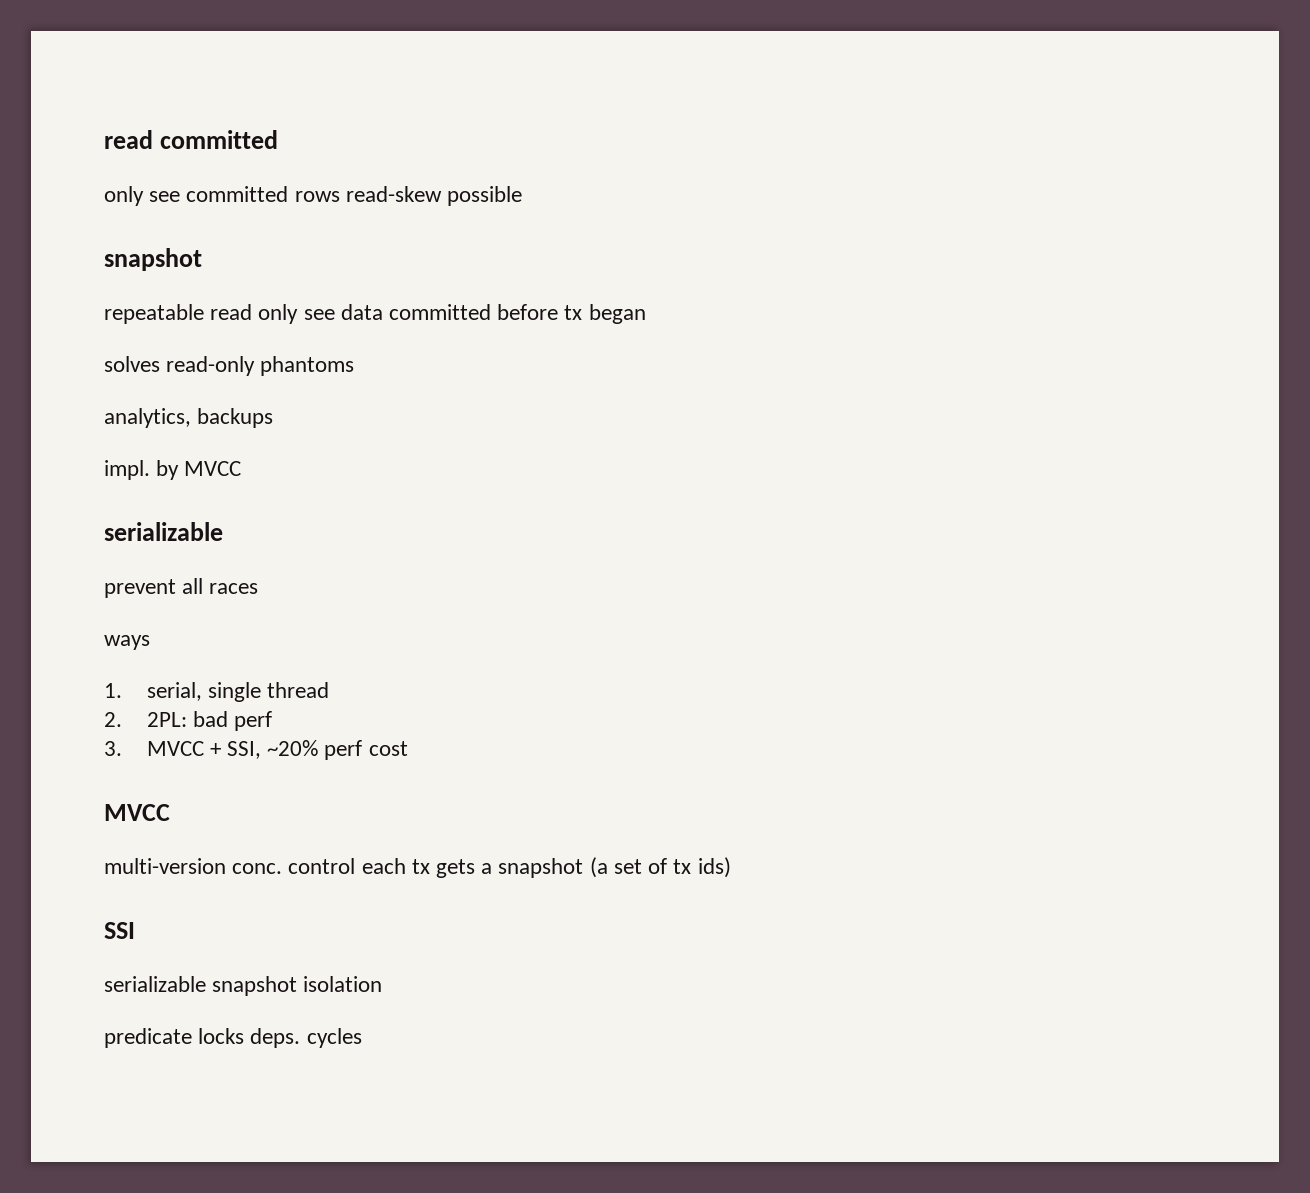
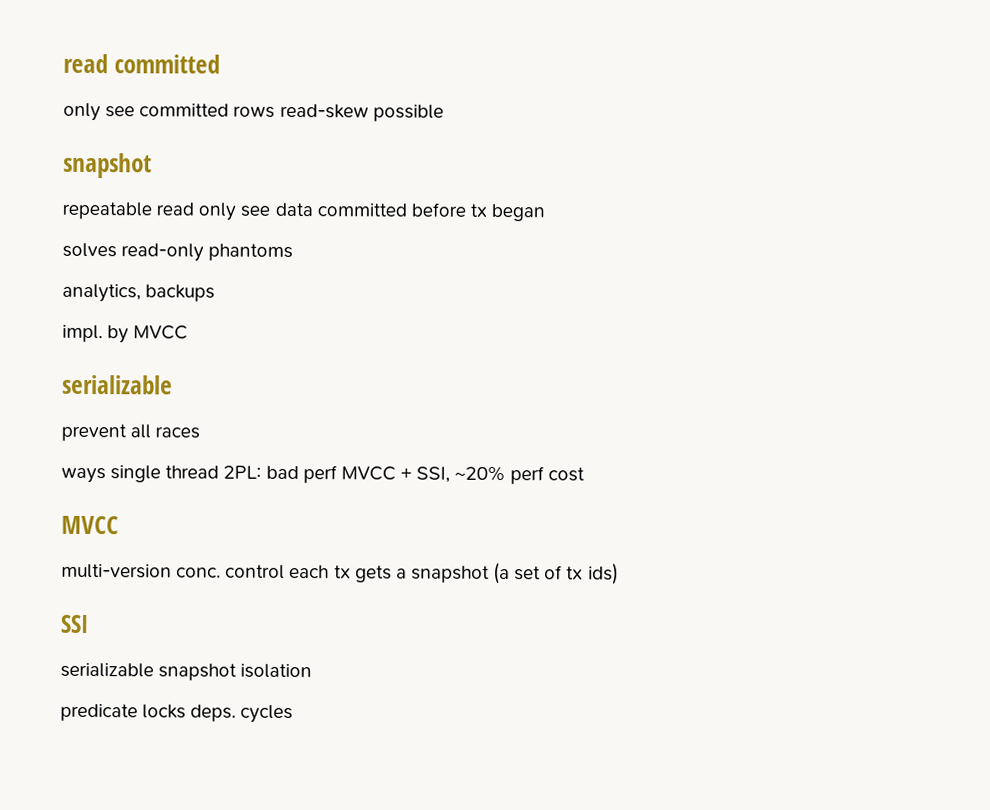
- ways
- 1. serial, single thread
- 2. 2PL: bad perf
- 3. MVCC + SSI, ~20% perf cost
+ ways single thread 2PL: bad perf MVCC + SSI, ~20% perf cost

